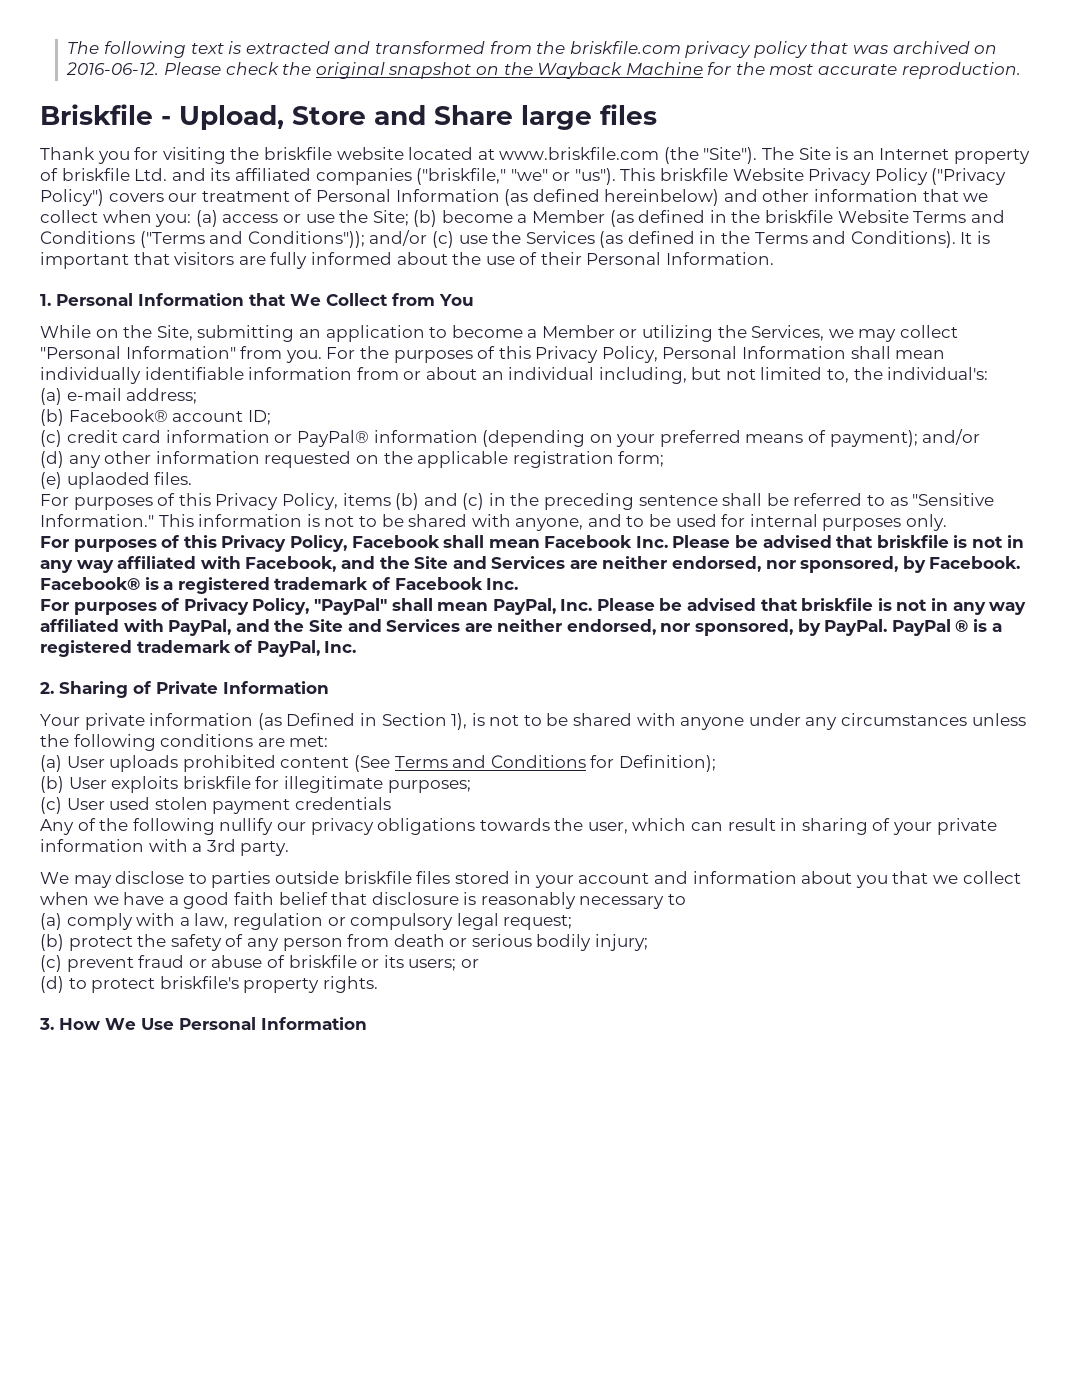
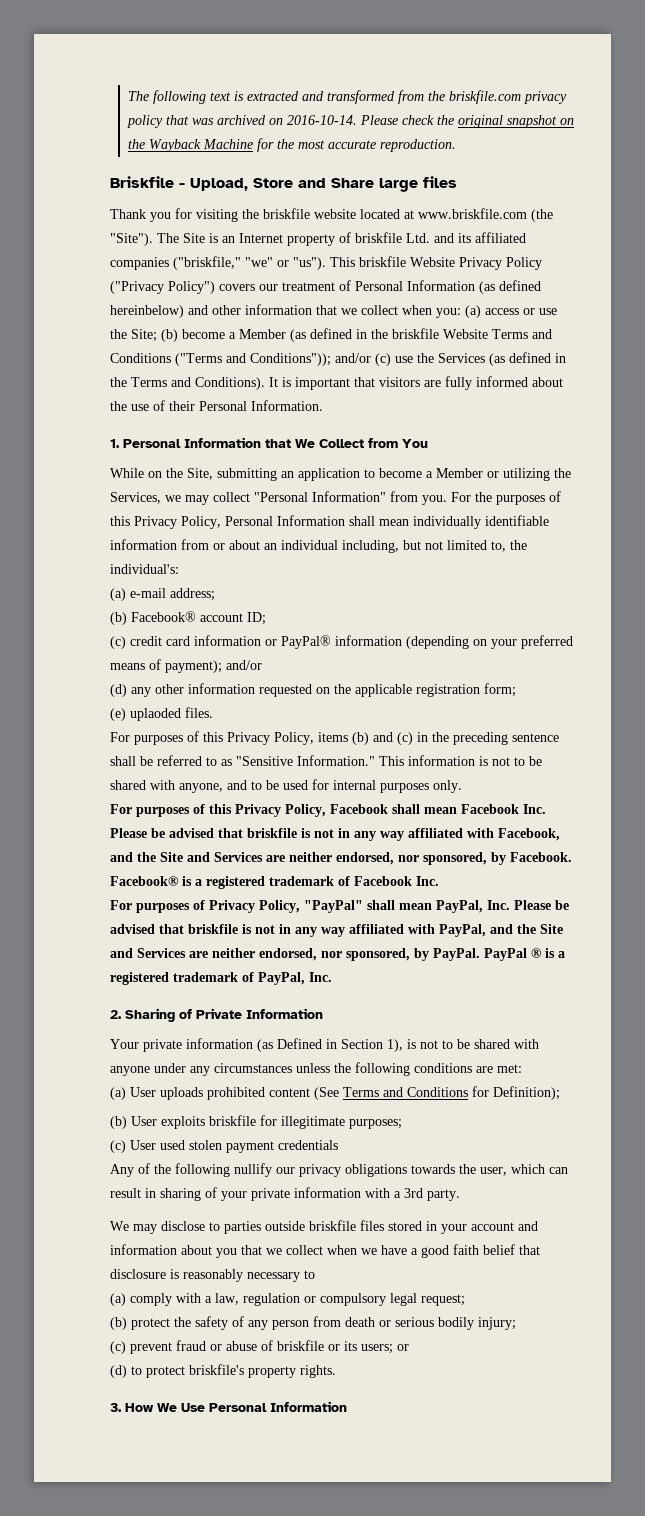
- The following text is extracted and transformed from the briskfile.com privacy policy that was archived on 2016-06-12.
+ The following text is extracted and transformed from the briskfile.com privacy policy that was archived on 2016-10-14.

